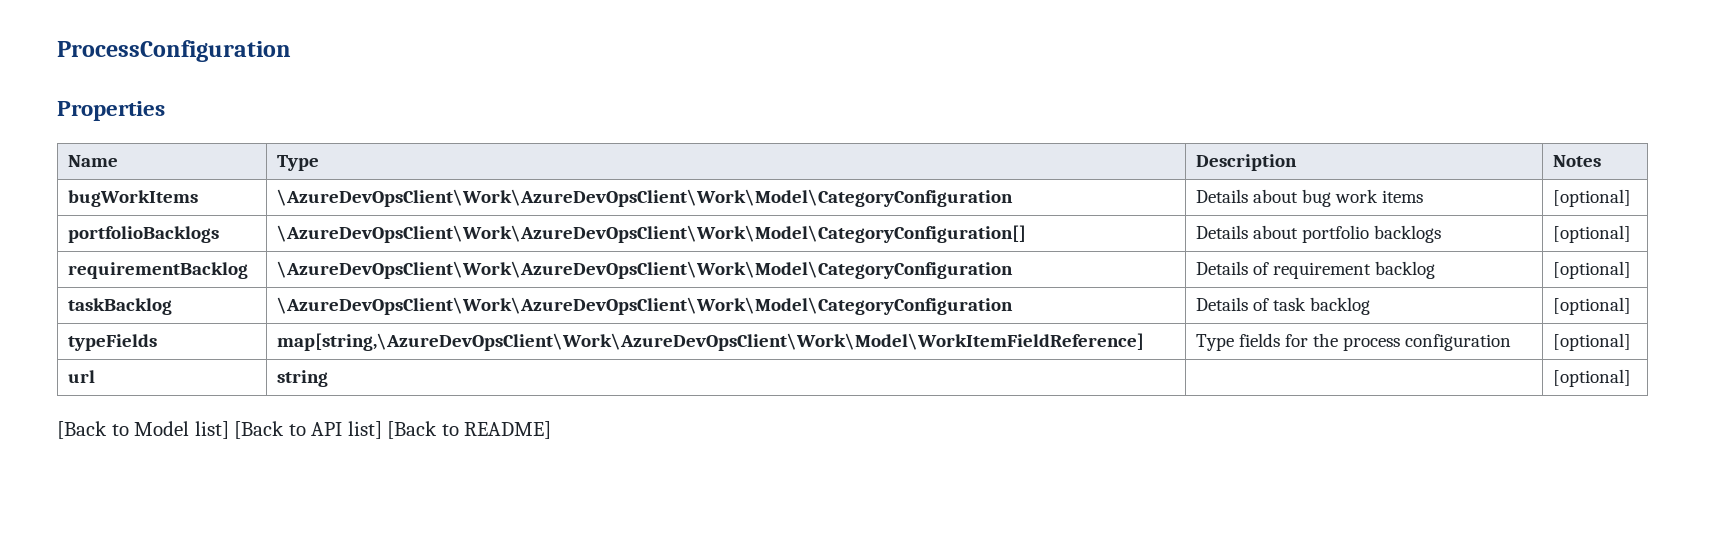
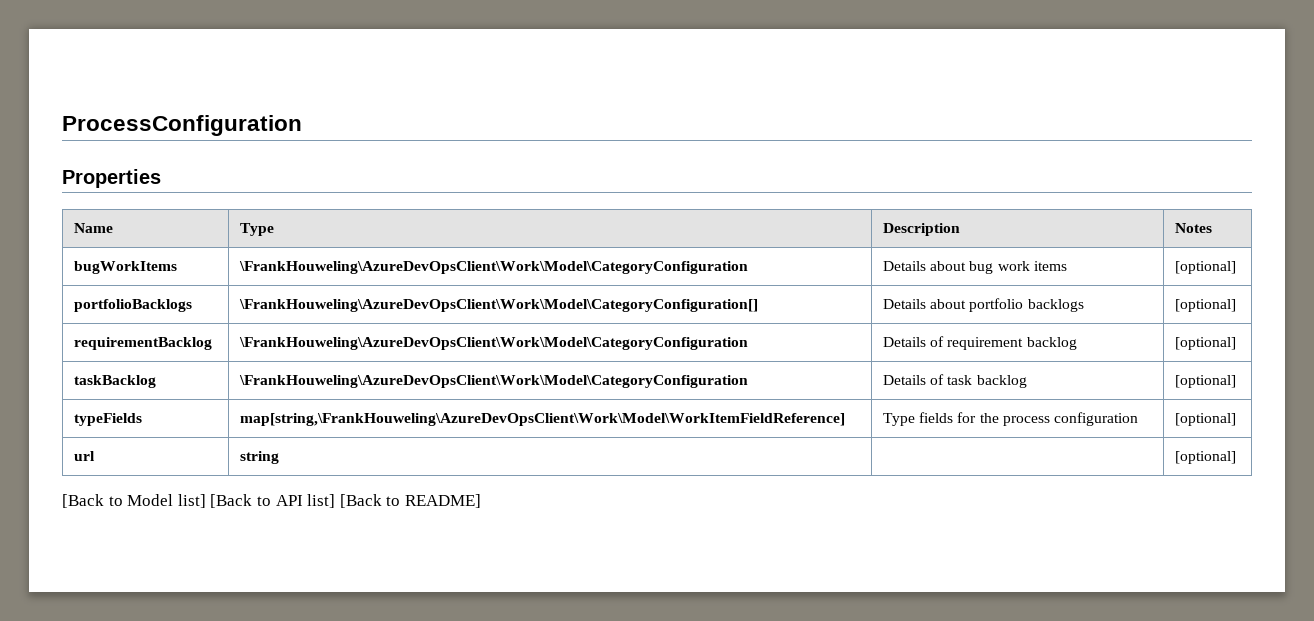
- bugWorkItems | \AzureDevOpsClient\Work\AzureDevOpsClient\Work\Model\CategoryConfiguration | Details about bug work items | [optional]
+ bugWorkItems | \FrankHouweling\AzureDevOpsClient\Work\Model\CategoryConfiguration | Details about bug work items | [optional]
- portfolioBacklogs | \AzureDevOpsClient\Work\AzureDevOpsClient\Work\Model\CategoryConfiguration[] | Details about portfolio backlogs | [optional]
+ portfolioBacklogs | \FrankHouweling\AzureDevOpsClient\Work\Model\CategoryConfiguration[] | Details about portfolio backlogs | [optional]
- requirementBacklog | \AzureDevOpsClient\Work\AzureDevOpsClient\Work\Model\CategoryConfiguration | Details of requirement backlog | [optional]
+ requirementBacklog | \FrankHouweling\AzureDevOpsClient\Work\Model\CategoryConfiguration | Details of requirement backlog | [optional]
- taskBacklog | \AzureDevOpsClient\Work\AzureDevOpsClient\Work\Model\CategoryConfiguration | Details of task backlog | [optional]
+ taskBacklog | \FrankHouweling\AzureDevOpsClient\Work\Model\CategoryConfiguration | Details of task backlog | [optional]
- typeFields | map[string,\AzureDevOpsClient\Work\AzureDevOpsClient\Work\Model\WorkItemFieldReference] | Type fields for the process configuration | [optional]
+ typeFields | map[string,\FrankHouweling\AzureDevOpsClient\Work\Model\WorkItemFieldReference] | Type fields for the process configuration | [optional]

